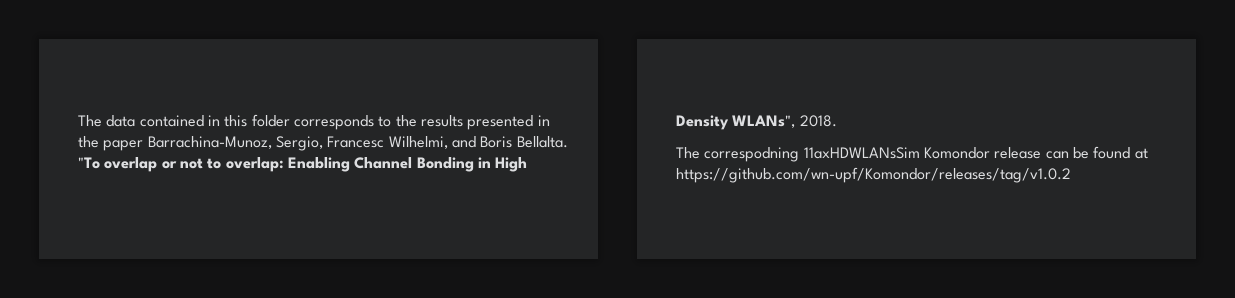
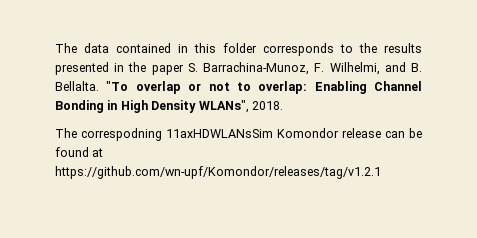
- The data contained in this folder corresponds to the results presented in the paper Barrachina-Munoz, Sergio, Francesc Wilhelmi, and Boris Bellalta.
+ The data contained in this folder corresponds to the results presented in the paper S. Barrachina-Munoz, F. Wilhelmi, and B. Bellalta.
- The correspodning 11axHDWLANsSim Komondor release can be found at https://github.com/wn-upf/Komondor/releases/tag/v1.0.2
+ The correspodning 11axHDWLANsSim Komondor release can be found at https://github.com/wn-upf/Komondor/releases/tag/v1.2.1

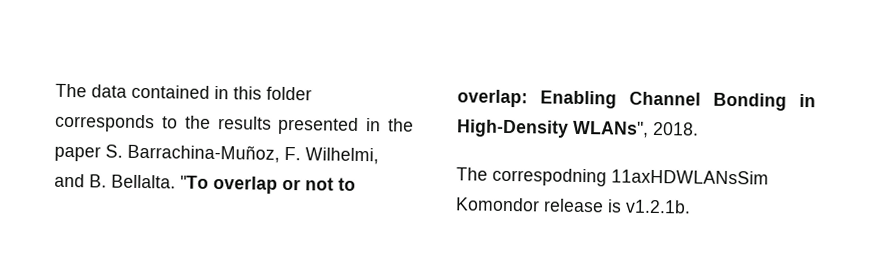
- The data contained in this folder corresponds to the results presented in the paper S. Barrachina-Munoz, F. Wilhelmi, and B. Bellalta.
+ The data contained in this folder corresponds to the results presented in the paper S. Barrachina-Muñoz, F. Wilhelmi, and B. Bellalta.
- "To overlap or not to overlap: Enabling Channel Bonding in High Density WLANs", 2018.
+ "To overlap or not to overlap: Enabling Channel Bonding in High-Density WLANs", 2018.
- The correspodning 11axHDWLANsSim Komondor release can be found at https://github.com/wn-upf/Komondor/releases/tag/v1.2.1
+ The correspodning 11axHDWLANsSim Komondor release is v1.2.1b.

